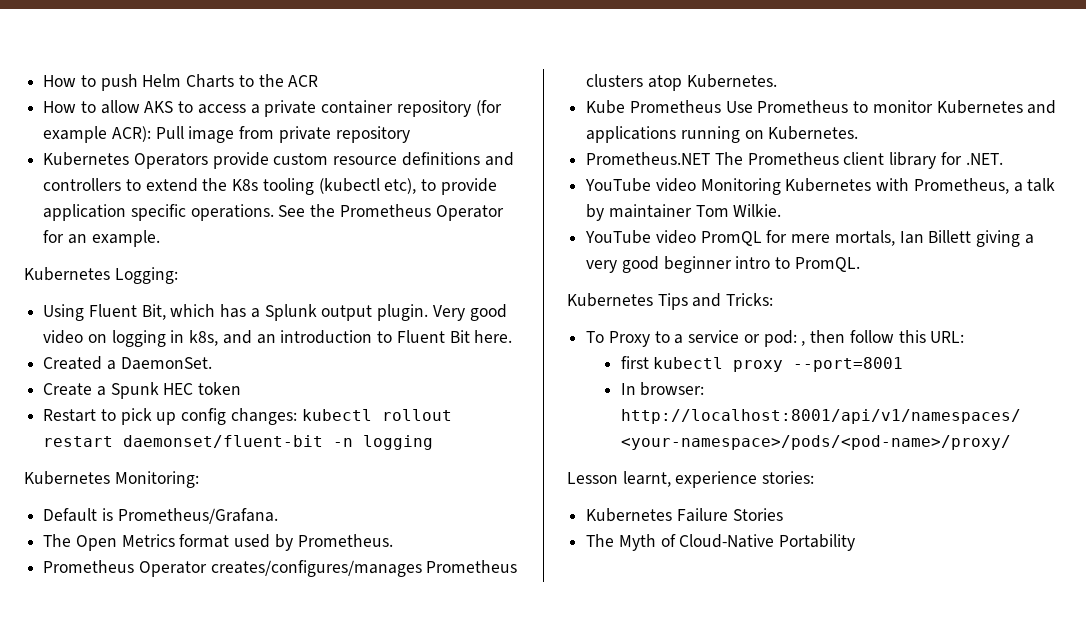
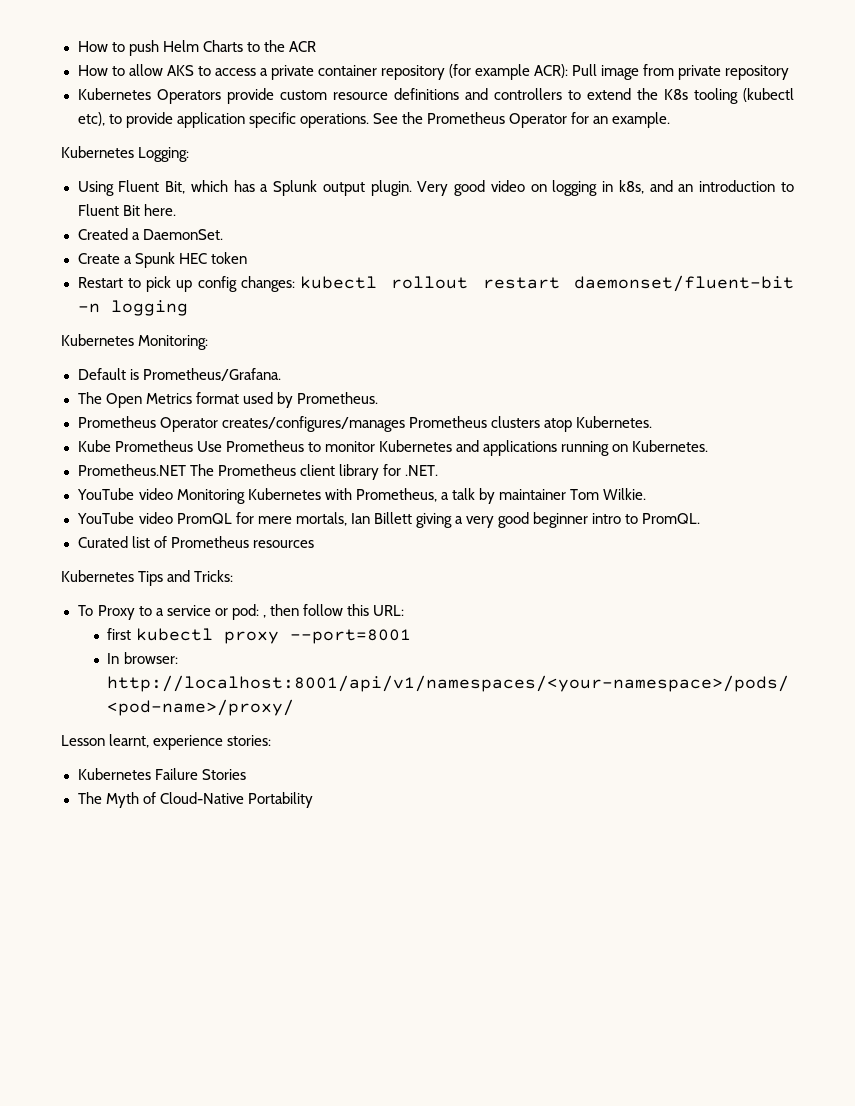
+ Curated list of Prometheus resources

